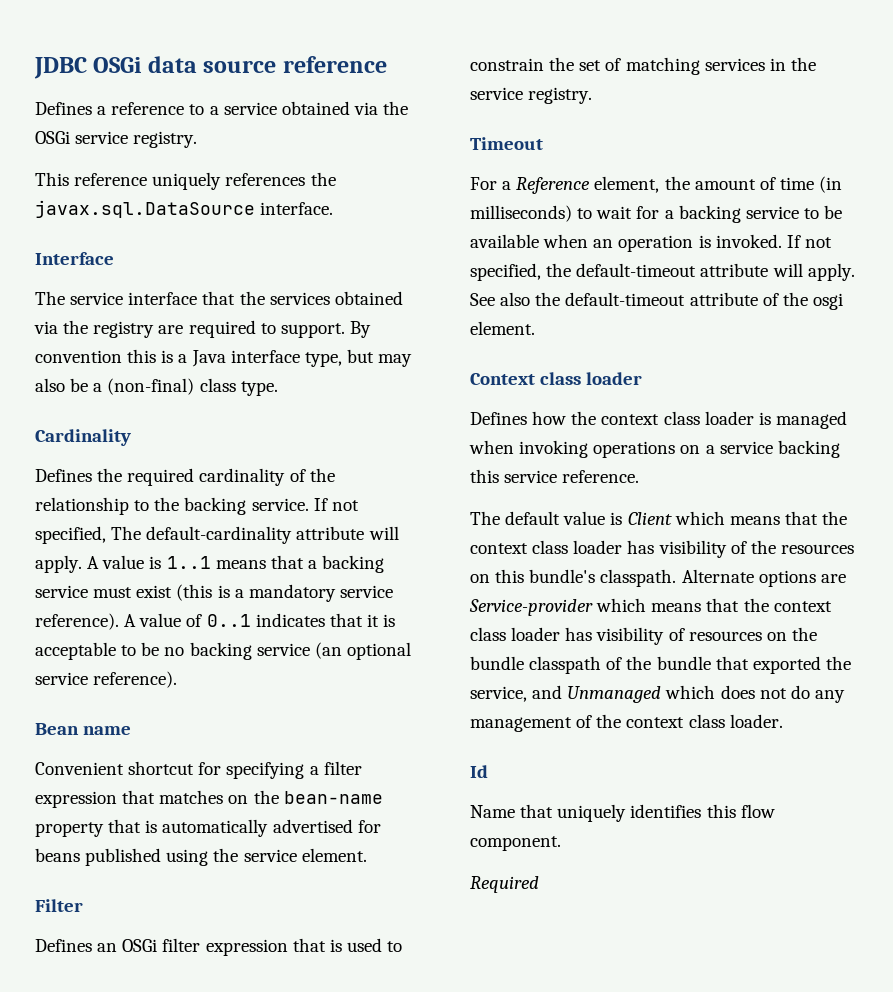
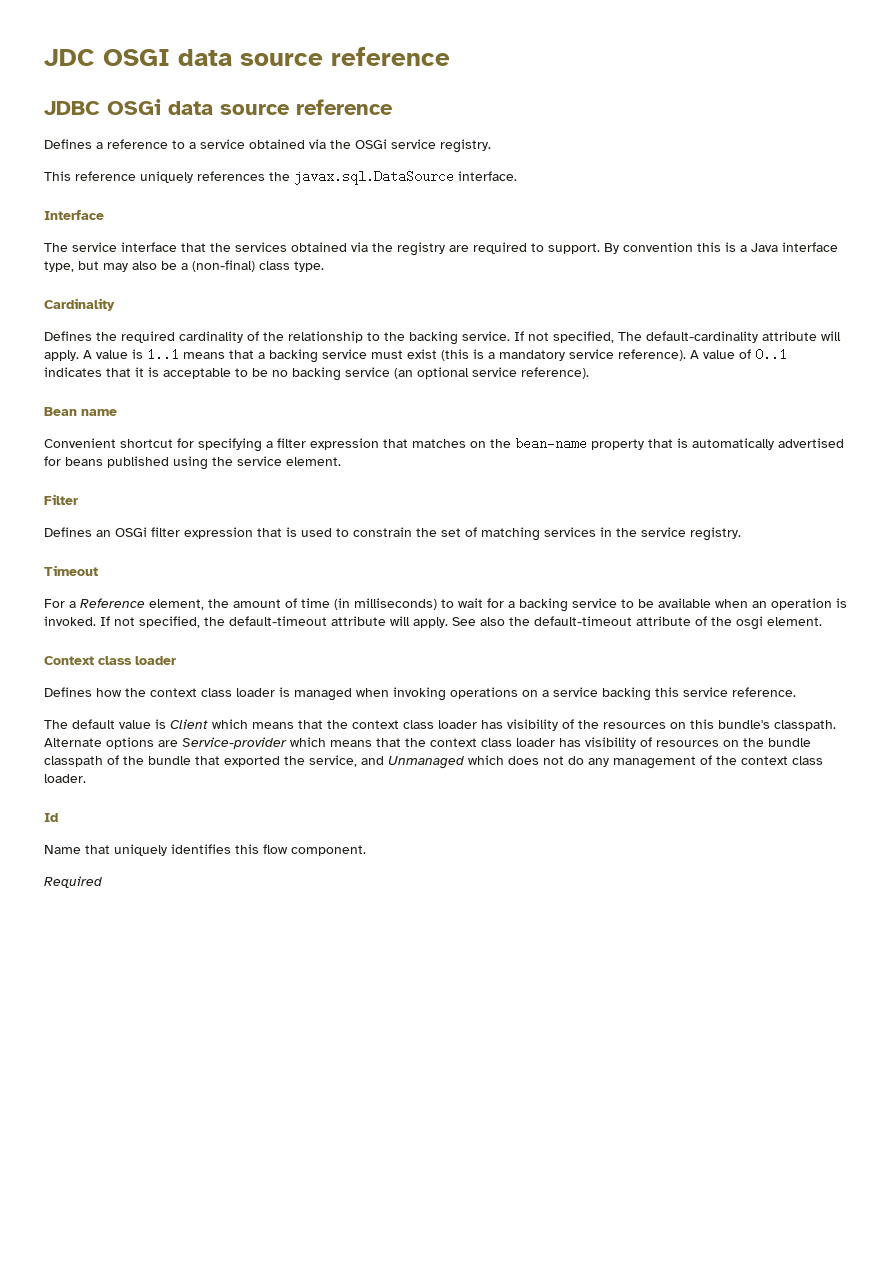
+ JDC OSGI data source reference

